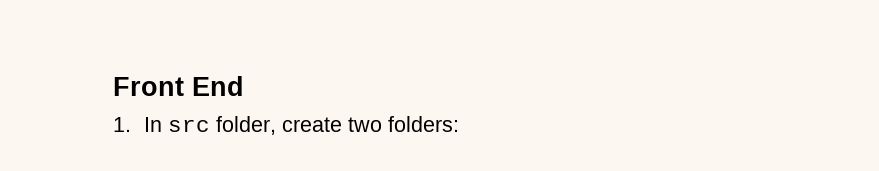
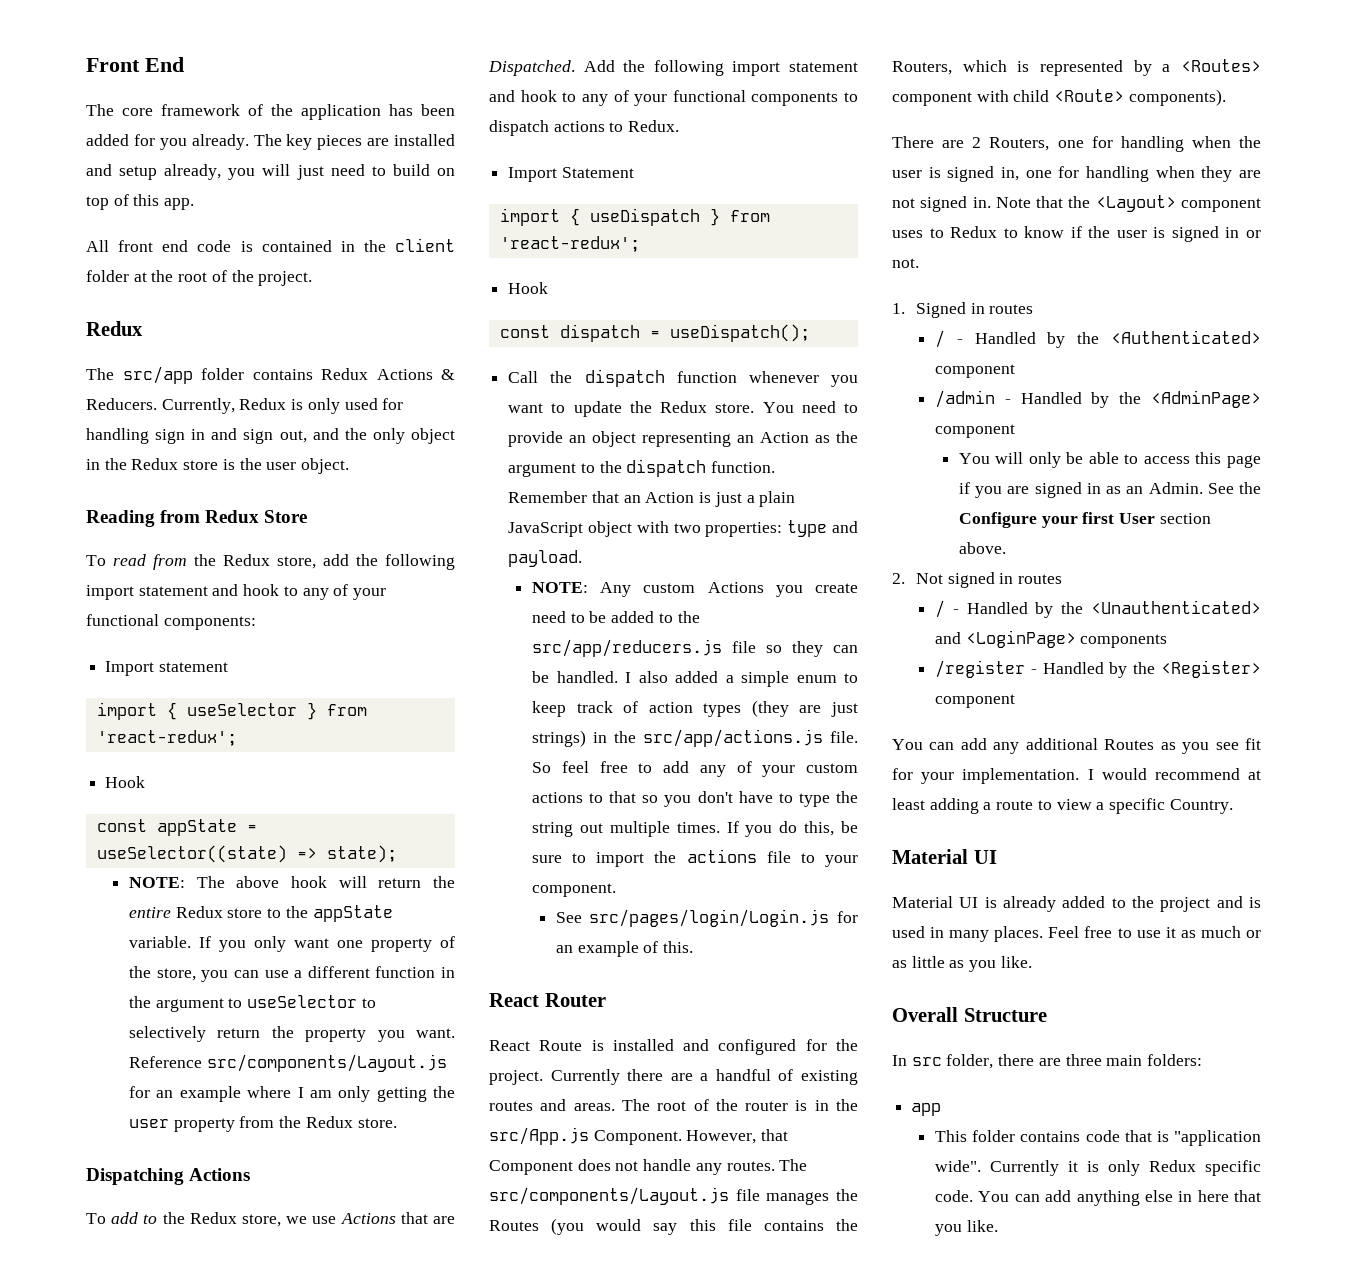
- 1. In src folder, create two folders:
+ The core framework of the application has been added for you already. The key pieces are installed and setup already, you will just need to build on top of this app.
+ All front end code is contained in the client folder at the root of the project.
+ Redux
+ The src/app folder contains Redux Actions & Reducers. Currently, Redux is only used for handling sign in and sign out, and the only object in the Redux store is the user object.
+ Reading from Redux Store
+ To read from the Redux store, add the following import statement and hook to any of your functional components:
+ Import statement
+ import { useSelector } from 'react-redux';
+ Hook
+ const appState = useSelector((state) => state);
+ NOTE: The above hook will return the entire Redux store to the appState variable. If you only want one property of the store, you can use a different function in the argument to useSelector to selectively return the property you want. Reference src/components/Layout.js for an example where I am only getting the user property from the Redux store.
+ Dispatching Actions
+ To add to the Redux store, we use Actions that are Dispatched. Add the following import statement and hook to any of your functional components to dispatch actions to Redux.
+ Import Statement
+ import { useDispatch } from 'react-redux';
+ Hook
+ const dispatch = useDispatch();
+ Call the dispatch function whenever you want to update the Redux store. You need to provide an object representing an Action as the argument to the dispatch function. Remember that an Action is just a plain JavaScript object with two properties: type and payload.
+ NOTE: Any custom Actions you create need to be added to the src/app/reducers.js file so they can be handled. I also added a simple enum to keep track of action types (they are just strings) in the src/app/actions.js file. So feel free to add any of your custom actions to that so you don't have to type the string out multiple times. If you do this, be sure to import the actions file to your component.
+ See src/pages/login/Login.js for an example of this.
+ React Router
+ React Route is installed and configured for the project. Currently there are a handful of existing routes and areas. The root of the router is in the src/App.js Component. However, that Component does not handle any routes. The src/components/Layout.js file manages the Routes (you would say this file contains the Routers, which is represented by a <Routes> component with child <Route> components).
+ There are 2 Routers, one for handling when the user is signed in, one for handling when they are not signed in. Note that the <Layout> component uses to Redux to know if the user is signed in or not.
+ 1. Signed in routes
+ / - Handled by the <Authenticated> component
+ /admin - Handled by the <AdminPage> component
+ You will only be able to access this page if you are signed in as an Admin. See the Configure your first User section above.
+ 2. Not signed in routes
+ / - Handled by the <Unauthenticated> and <LoginPage> components
+ /register - Handled by the <Register> component
+ You can add any additional Routes as you see fit for your implementation. I would recommend at least adding a route to view a specific Country.
+ Material UI
+ Material UI is already added to the project and is used in many places. Feel free to use it as much or as little as you like.
+ Overall Structure
+ In src folder, there are three main folders:
+ app
+ This folder contains code that is "application wide". Currently it is only Redux specific code. You can add anything else in here that you like.

